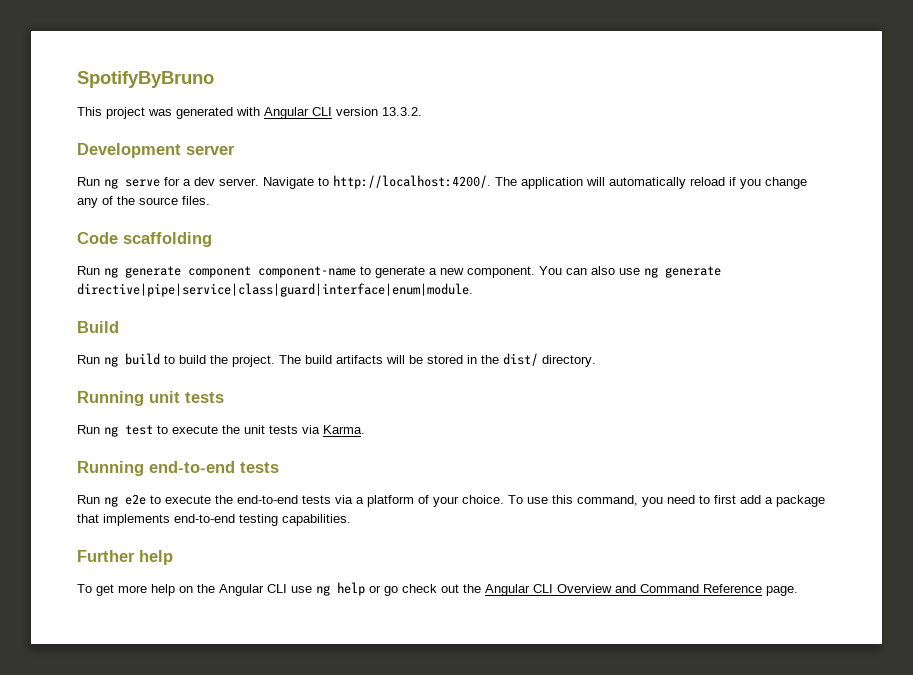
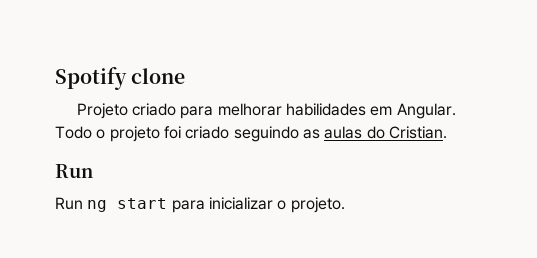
- SpotifyByBruno
- This project was generated with Angular CLI version 13.3.2.
- Development server
- Run ng serve for a dev server. Navigate to http://localhost:4200/. The application will automatically reload if you change any of the source files.
- Code scaffolding
- Run ng generate component component-name to generate a new component. You can also use ng generate directive|pipe|service|class|guard|interface|enum|module.
- Build
- Run ng build to build the project. The build artifacts will be stored in the dist/ directory.
- Running unit tests
- Run ng test to execute the unit tests via Karma.
- Running end-to-end tests
- Run ng e2e to execute the end-to-end tests via a platform of your choice. To use this command, you need to first add a package that implements end-to-end testing capabilities.
- Further help
- To get more help on the Angular CLI use ng help or go check out the Angular CLI Overview and Command Reference page.
+ Spotify clone
+ Projeto criado para melhorar habilidades em Angular. Todo o projeto foi criado seguindo as aulas do Cristian.
+ Run
+ Run ng start para inicializar o projeto.

